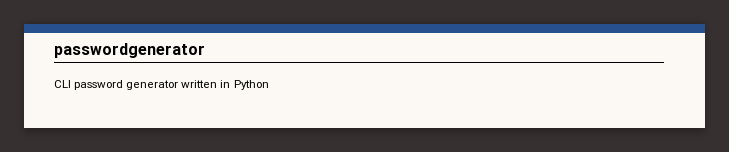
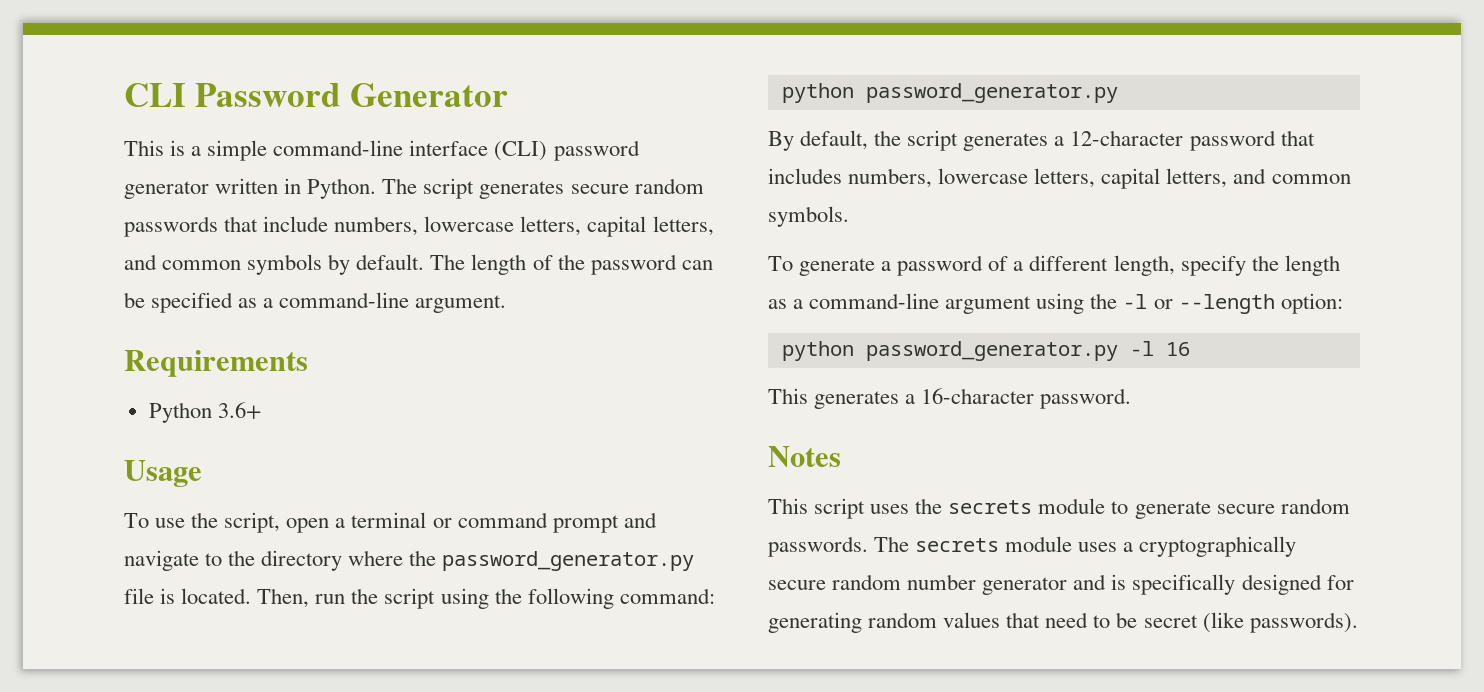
- passwordgenerator
- CLI password generator written in Python
+ CLI Password Generator
+ This is a simple command-line interface (CLI) password generator written in Python. The script generates secure random passwords that include numbers, lowercase letters, capital letters, and common symbols by default. The length of the password can be specified as a command-line argument.
+ Requirements
+ Python 3.6+
+ Usage
+ To use the script, open a terminal or command prompt and navigate to the directory where the password_generator.py file is located. Then, run the script using the following command:
+ python password_generator.py
+ By default, the script generates a 12-character password that includes numbers, lowercase letters, capital letters, and common symbols.
+ To generate a password of a different length, specify the length as a command-line argument using the -l or --length option:
+ python password_generator.py -l 16
+ This generates a 16-character password.
+ Notes
+ This script uses the secrets module to generate secure random passwords. The secrets module uses a cryptographically secure random number generator and is specifically designed for generating random values that need to be secret (like passwords).

